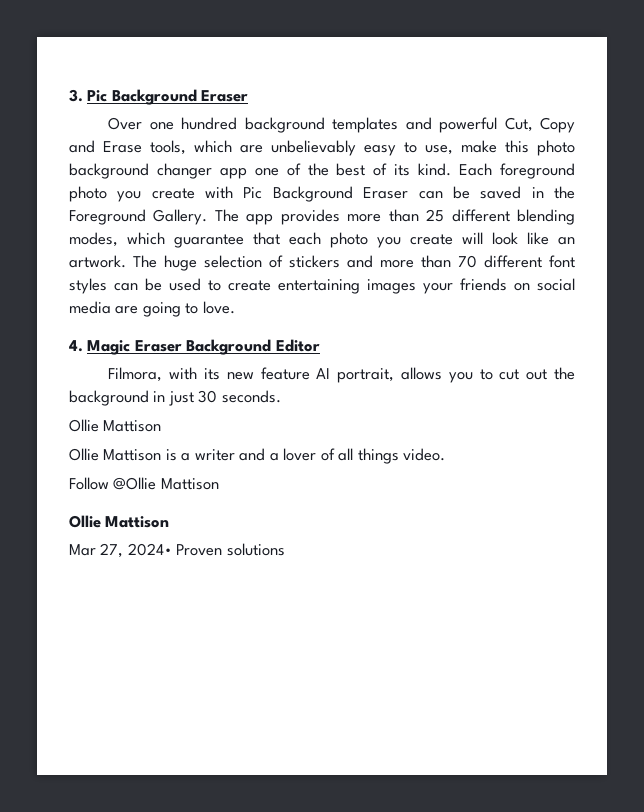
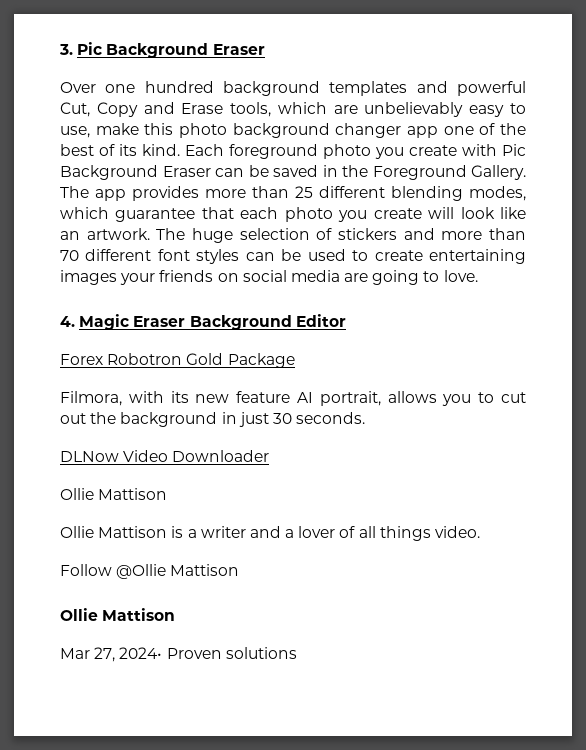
+ Forex Robotron Gold Package
+ DLNow Video Downloader

